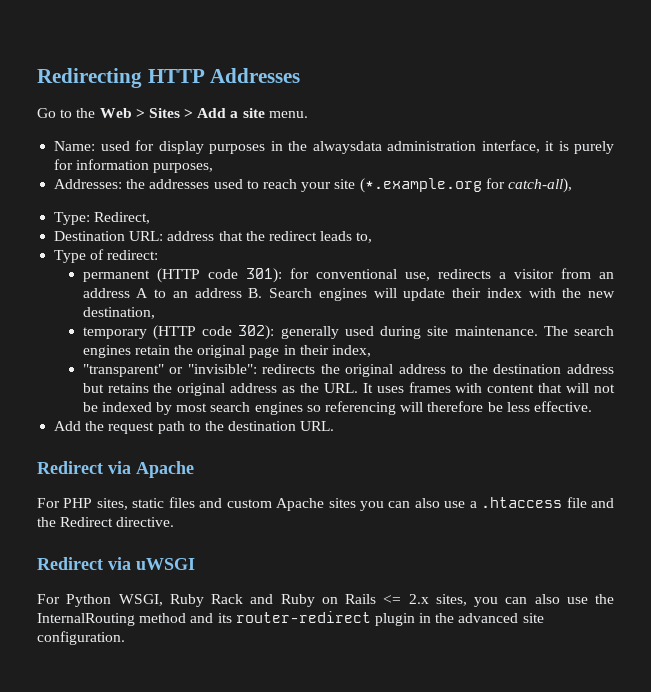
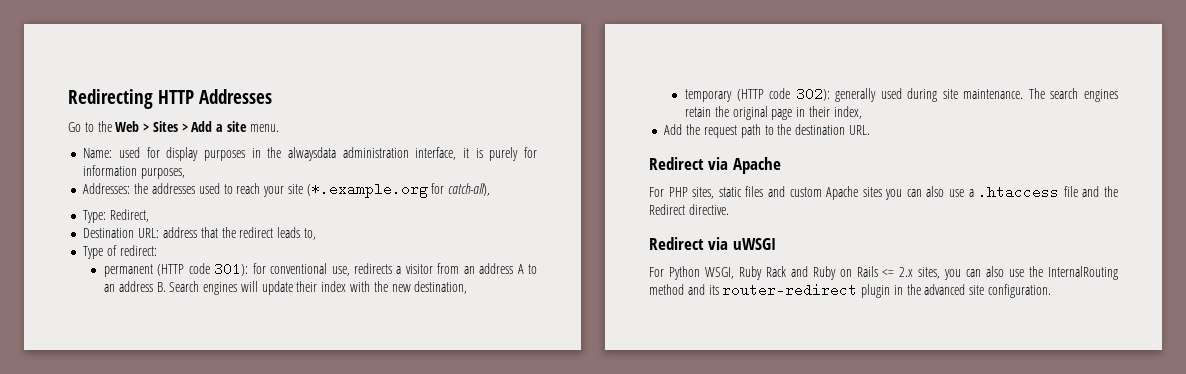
- "transparent" or "invisible": redirects the original address to the destination address but retains the original address as the URL. It uses frames with content that will not be indexed by most search engines so referencing will therefore be less effective.

